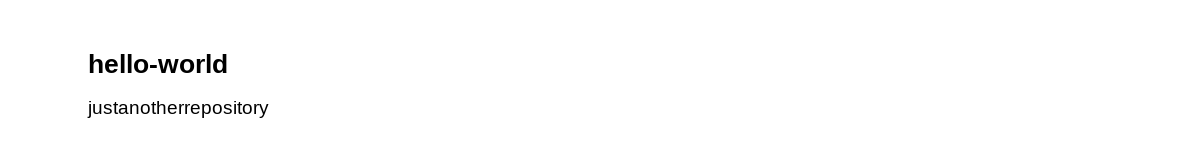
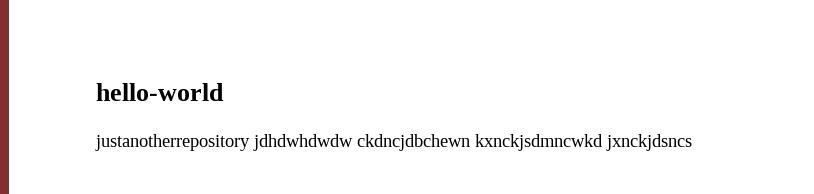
- justanotherrepository
+ justanotherrepository jdhdwhdwdw ckdncjdbchewn kxnckjsdmncwkd jxnckjdsncs

